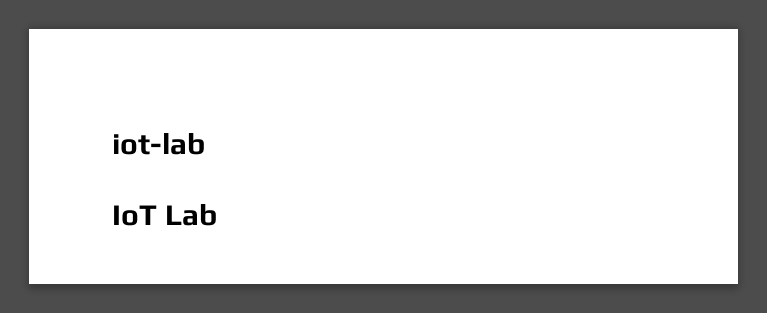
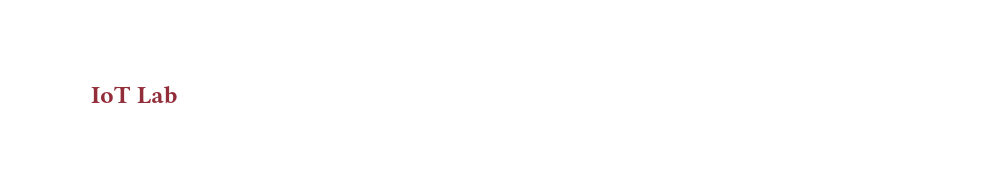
- iot-lab

